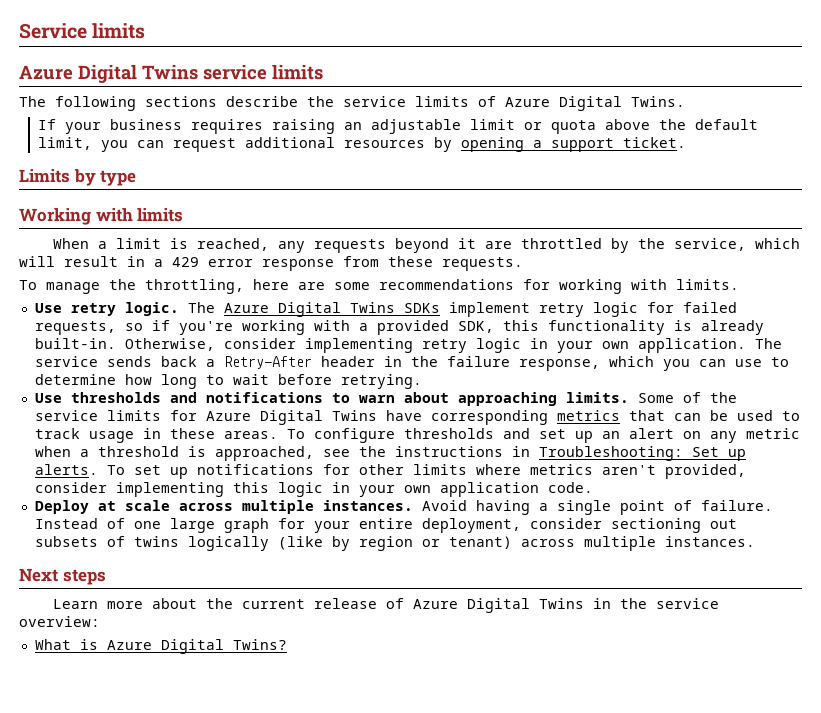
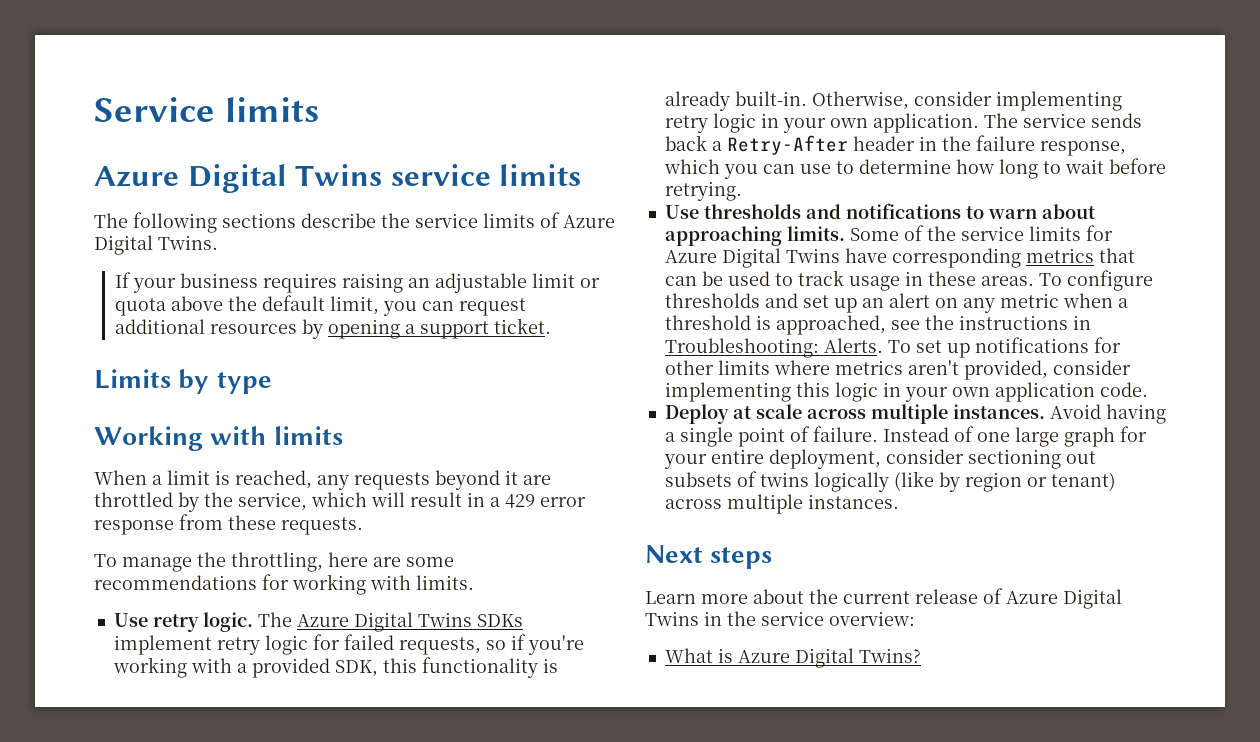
- To configure thresholds and set up an alert on any metric when a threshold is approached, see the instructions in Troubleshooting: Set up alerts.
+ To configure thresholds and set up an alert on any metric when a threshold is approached, see the instructions in Troubleshooting: Alerts.

